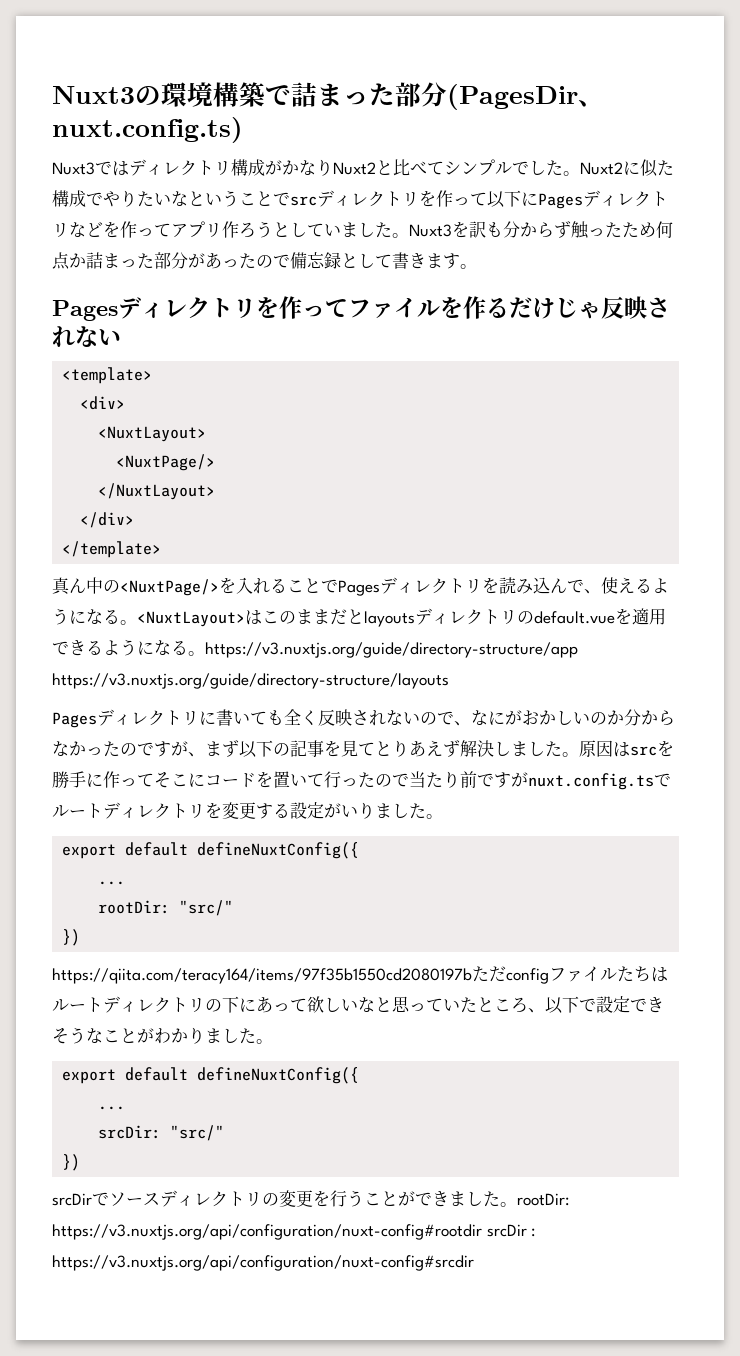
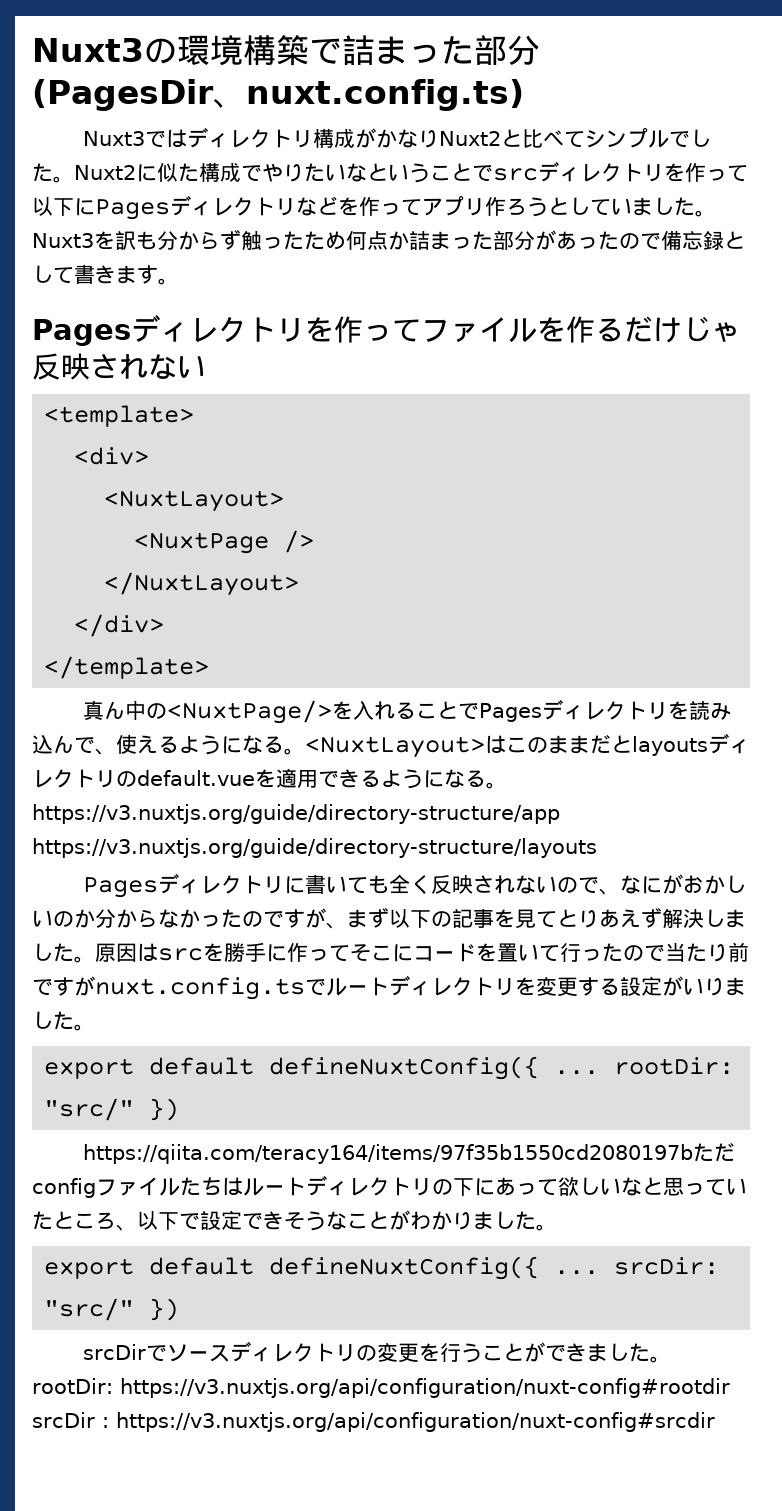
  <div>
  <NuxtLayout>
- <NuxtPage/>
+ <NuxtPage />
  原因はsrcを勝手に作ってそこにコードを置いて行ったので当たり前ですがnuxt.config.tsでルートディレクトリを変更する設定がいりました。
- export default defineNuxtConfig({
- ...
- rootDir: "src/"
- })
+ export default defineNuxtConfig({ ... rootDir: "src/" })
  https://qiita.com/teracy164/items/97f35b1550cd2080197bただconfigファイルたちはルートディレクトリの下にあって欲しいなと思っていたところ、以下で設定できそうなことがわかりました。
- export default defineNuxtConfig({
- ...
- srcDir: "src/"
- })
+ export default defineNuxtConfig({ ... srcDir: "src/" })

